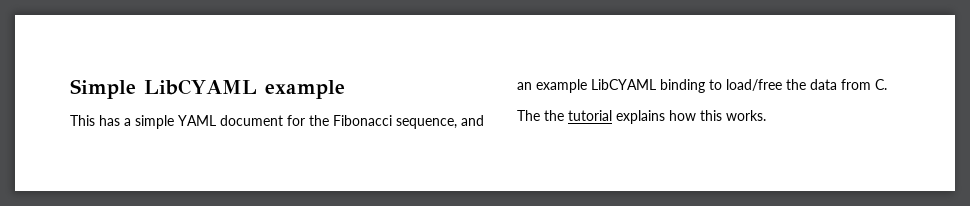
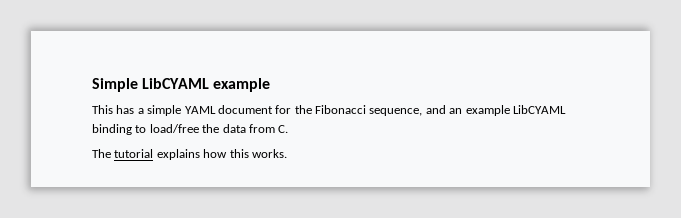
- The the tutorial explains how this works.
+ The tutorial explains how this works.

